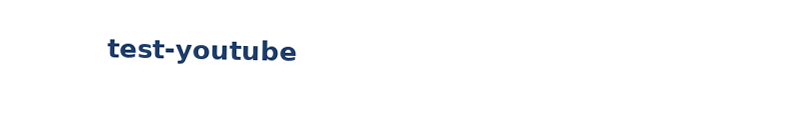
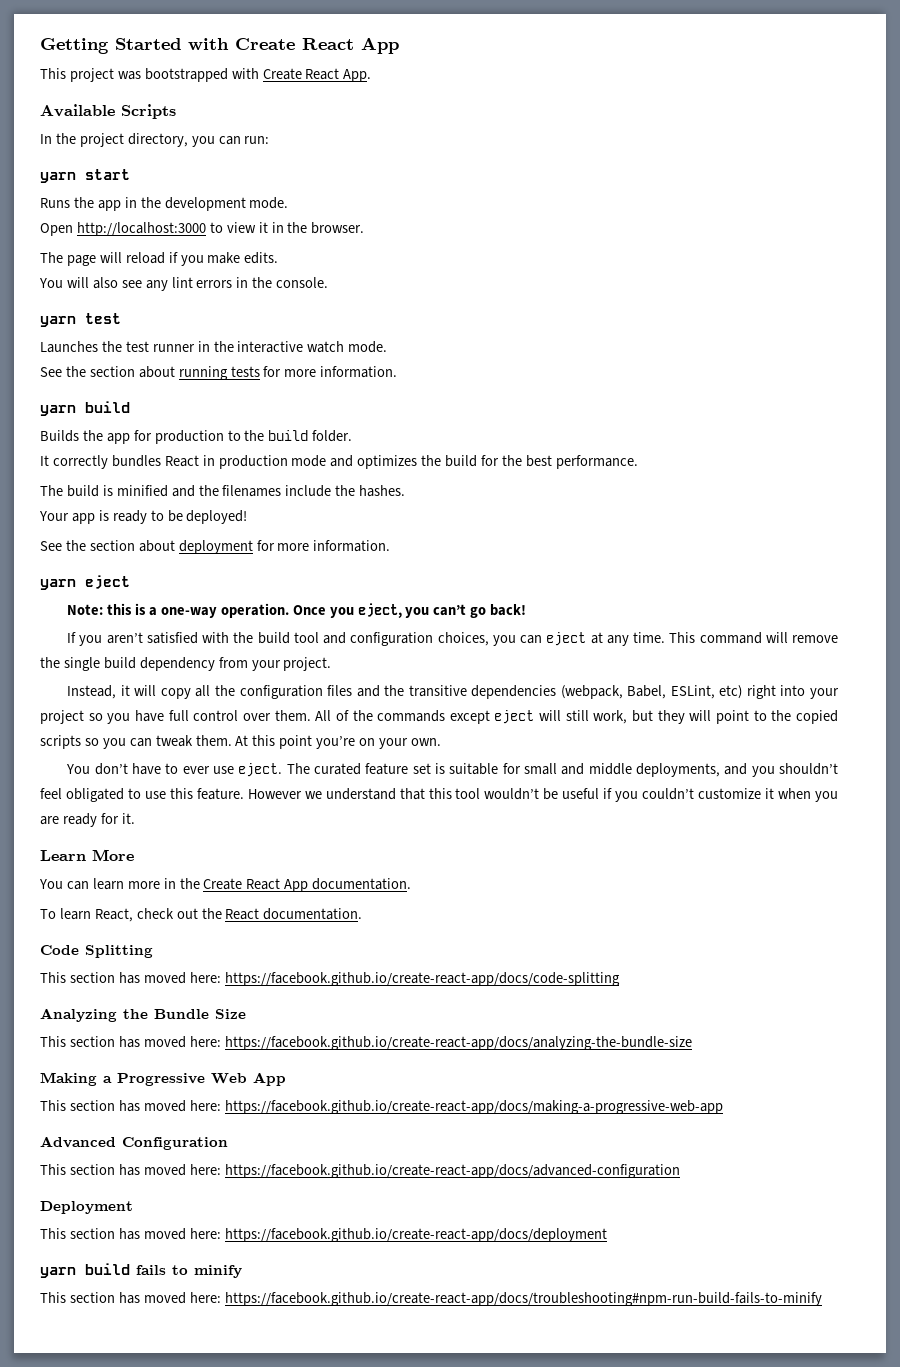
- test-youtube
+ Getting Started with Create React App
+ This project was bootstrapped with Create React App.
+ Available Scripts
+ In the project directory, you can run:
+ yarn start
+ Runs the app in the development mode.
+ Open http://localhost:3000 to view it in the browser.
+ The page will reload if you make edits.
+ You will also see any lint errors in the console.
+ yarn test
+ Launches the test runner in the interactive watch mode.
+ See the section about running tests for more information.
+ yarn build
+ Builds the app for production to the build folder.
+ It correctly bundles React in production mode and optimizes the build for the best performance.
+ The build is minified and the filenames include the hashes.
+ Your app is ready to be deployed!
+ See the section about deployment for more information.
+ yarn eject
+ Note: this is a one-way operation. Once you eject, you can’t go back!
+ If you aren’t satisfied with the build tool and configuration choices, you can eject at any time. This command will remove the single build dependency from your project.
+ Instead, it will copy all the configuration files and the transitive dependencies (webpack, Babel, ESLint, etc) right into your project so you have full control over them. All of the commands except eject will still work, but they will point to the copied scripts so you can tweak them. At this point you’re on your own.
+ You don’t have to ever use eject. The curated feature set is suitable for small and middle deployments, and you shouldn’t feel obligated to use this feature. However we understand that this tool wouldn’t be useful if you couldn’t customize it when you are ready for it.
+ Learn More
+ You can learn more in the Create React App documentation.
+ To learn React, check out the React documentation.
+ Code Splitting
+ This section has moved here: https://facebook.github.io/create-react-app/docs/code-splitting
+ Analyzing the Bundle Size
+ This section has moved here: https://facebook.github.io/create-react-app/docs/analyzing-the-bundle-size
+ Making a Progressive Web App
+ This section has moved here: https://facebook.github.io/create-react-app/docs/making-a-progressive-web-app
+ Advanced Configuration
+ This section has moved here: https://facebook.github.io/create-react-app/docs/advanced-configuration
+ Deployment
+ This section has moved here: https://facebook.github.io/create-react-app/docs/deployment
+ yarn build fails to minify
+ This section has moved here: https://facebook.github.io/create-react-app/docs/troubleshooting#npm-run-build-fails-to-minify

